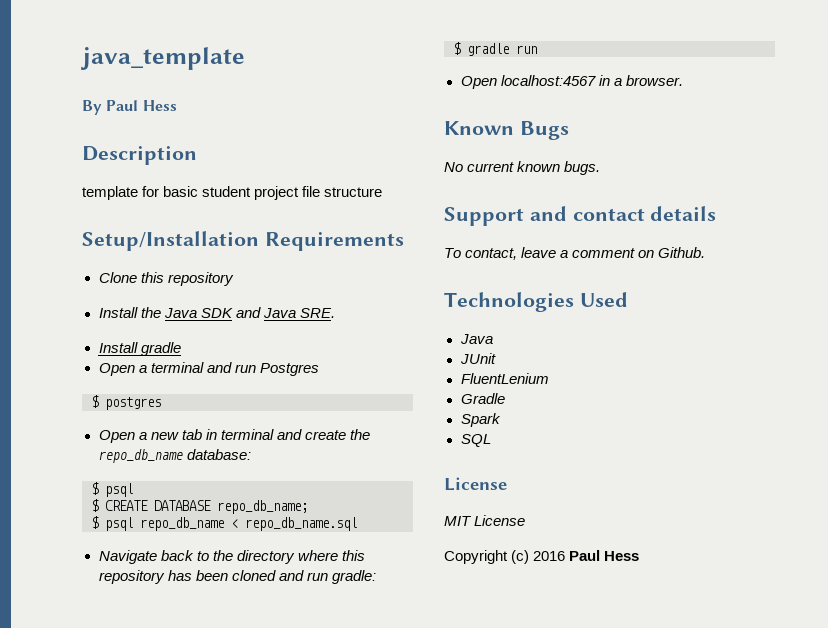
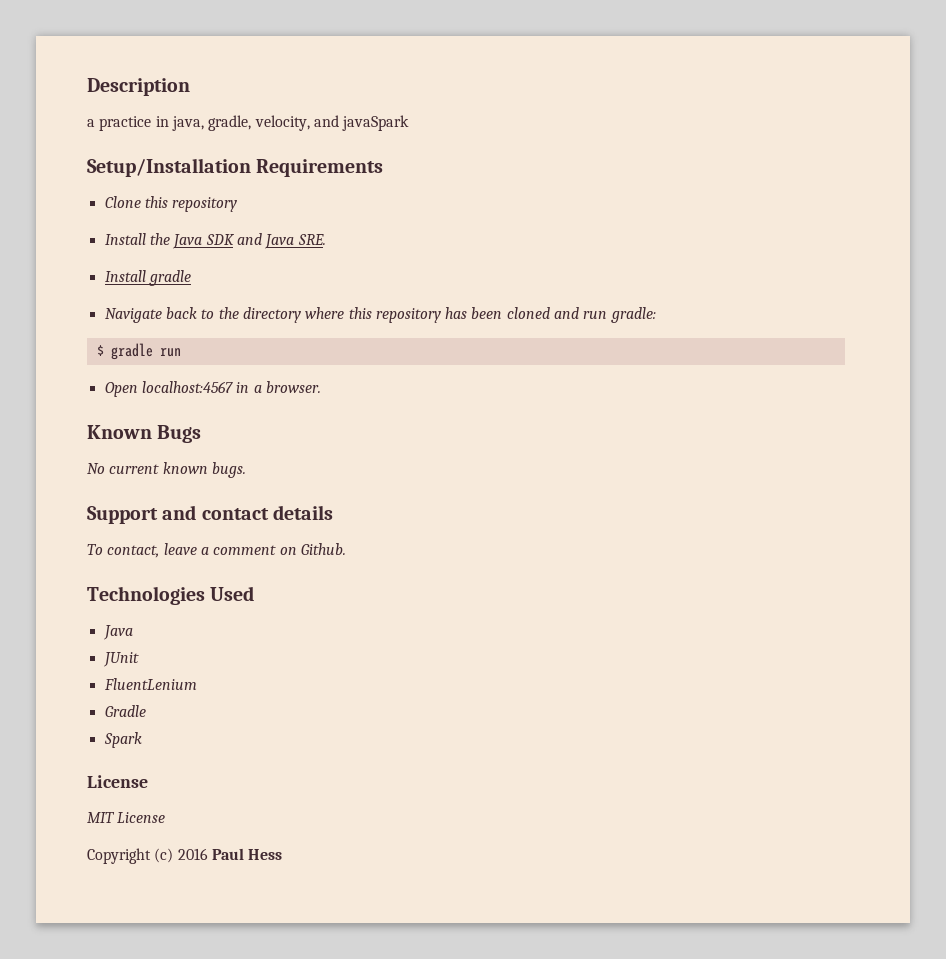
- java_template
- By Paul Hess
  Description
- template for basic student project file structure
+ a practice in java, gradle, velocity, and javaSpark
- Open a terminal and run Postgres
- $ postgres
- Open a new tab in terminal and create the repo_db_name database:
- $ psql
- $ CREATE DATABASE repo_db_name;
- $ psql repo_db_name < repo_db_name.sql
- SQL

